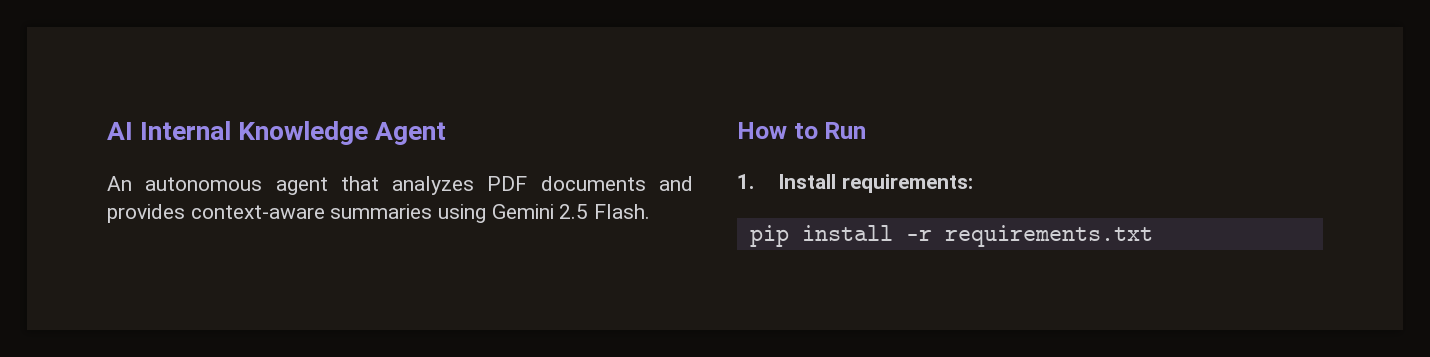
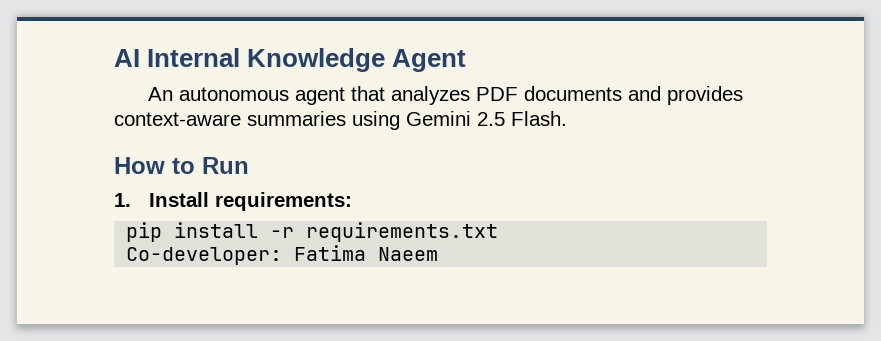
+ Co-developer: Fatima Naeem

